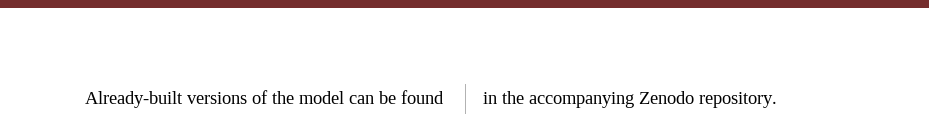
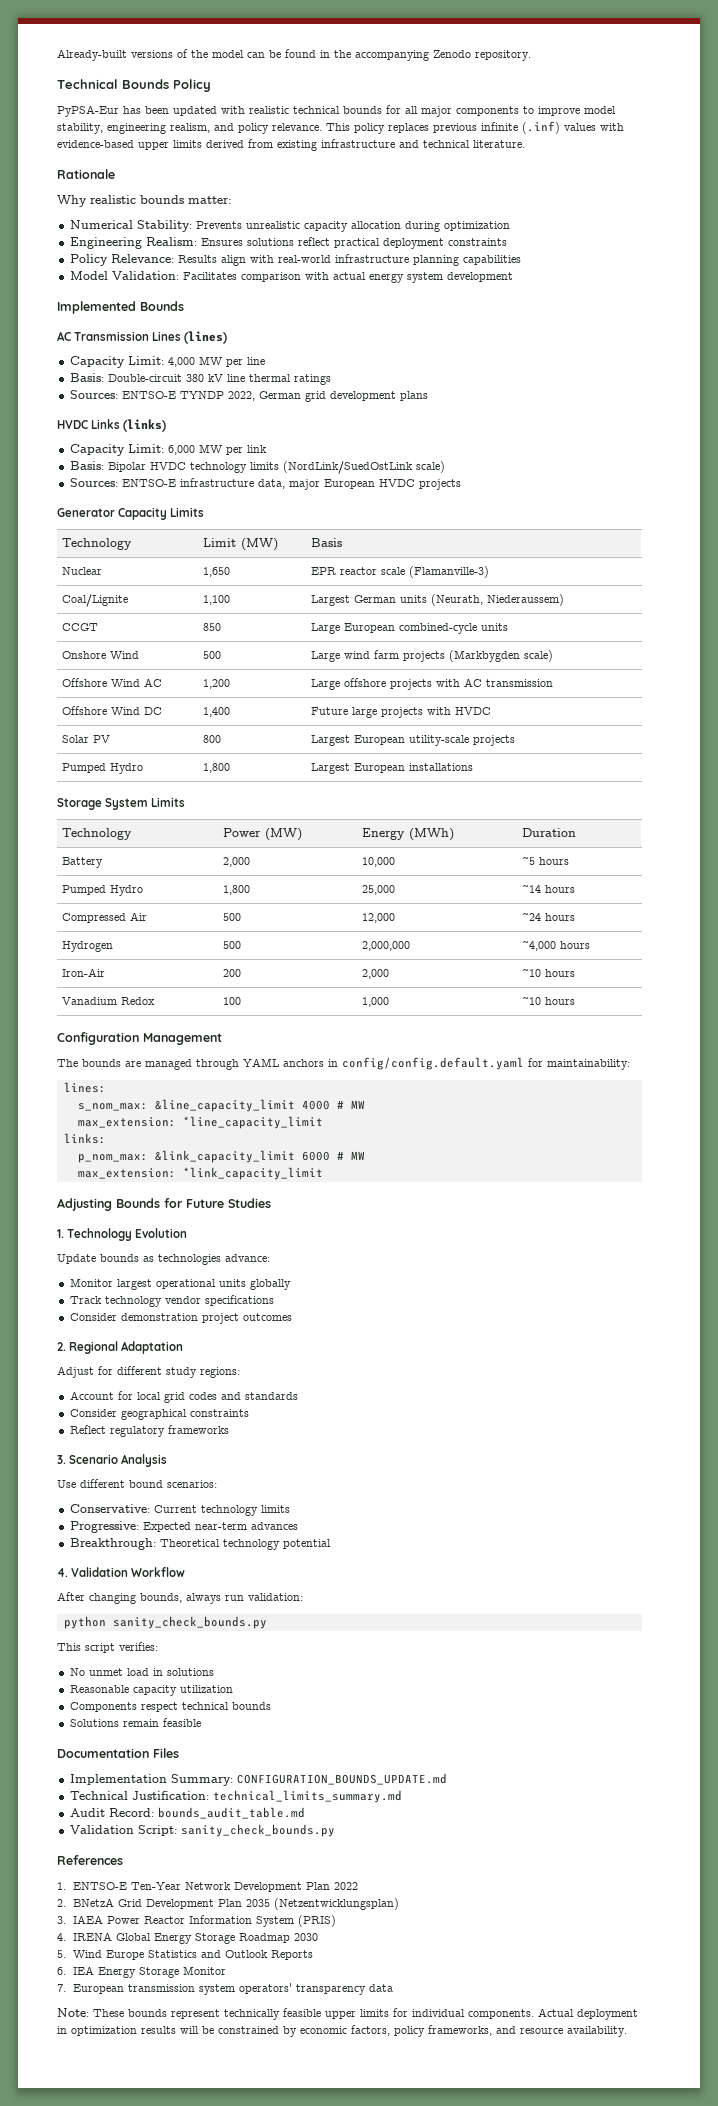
+ Technical Bounds Policy
+ PyPSA-Eur has been updated with realistic technical bounds for all major components to improve model stability, engineering realism, and policy relevance. This policy replaces previous infinite (.inf) values with evidence-based upper limits derived from existing infrastructure and technical literature.
+ Rationale
+ Why realistic bounds matter:
+ Numerical Stability: Prevents unrealistic capacity allocation during optimization
+ Engineering Realism: Ensures solutions reflect practical deployment constraints
+ Policy Relevance: Results align with real-world infrastructure planning capabilities
+ Model Validation: Facilitates comparison with actual energy system development
+ Implemented Bounds
+ AC Transmission Lines (lines)
+ Capacity Limit: 4,000 MW per line
+ Basis: Double-circuit 380 kV line thermal ratings
+ Sources: ENTSO-E TYNDP 2022, German grid development plans
+ HVDC Links (links)
+ Capacity Limit: 6,000 MW per link
+ Basis: Bipolar HVDC technology limits (NordLink/SuedOstLink scale)
+ Sources: ENTSO-E infrastructure data, major European HVDC projects
+ Generator Capacity Limits
+ Technology | Limit (MW) | Basis
+ Nuclear | 1,650 | EPR reactor scale (Flamanville-3)
+ Coal/Lignite | 1,100 | Largest German units (Neurath, Niederaussem)
+ CCGT | 850 | Large European combined-cycle units
+ Onshore Wind | 500 | Large wind farm projects (Markbygden scale)
+ Offshore Wind AC | 1,200 | Large offshore projects with AC transmission
+ Offshore Wind DC | 1,400 | Future large projects with HVDC
+ Solar PV | 800 | Largest European utility-scale projects
+ Pumped Hydro | 1,800 | Largest European installations
+ Storage System Limits
+ Technology | Power (MW) | Energy (MWh) | Duration
+ Battery | 2,000 | 10,000 | ~5 hours
+ Pumped Hydro | 1,800 | 25,000 | ~14 hours
+ Compressed Air | 500 | 12,000 | ~24 hours
+ Hydrogen | 500 | 2,000,000 | ~4,000 hours
+ Iron-Air | 200 | 2,000 | ~10 hours
+ Vanadium Redox | 100 | 1,000 | ~10 hours
+ Configuration Management
+ The bounds are managed through YAML anchors in config/config.default.yaml for maintainability:
+ lines:
+ s_nom_max: &line_capacity_limit 4000 # MW
+ max_extension: *line_capacity_limit
+ links:
+ p_nom_max: &link_capacity_limit 6000 # MW
+ max_extension: *link_capacity_limit
+ Adjusting Bounds for Future Studies
+ 1. Technology Evolution
+ Update bounds as technologies advance:
+ Monitor largest operational units globally
+ Track technology vendor specifications
+ Consider demonstration project outcomes
+ 2. Regional Adaptation
+ Adjust for different study regions:
+ Account for local grid codes and standards
+ Consider geographical constraints
+ Reflect regulatory frameworks
+ 3. Scenario Analysis
+ Use different bound scenarios:
+ Conservative: Current technology limits
+ Progressive: Expected near-term advances
+ Breakthrough: Theoretical technology potential
+ 4. Validation Workflow
+ After changing bounds, always run validation:
+ python sanity_check_bounds.py
+ This script verifies:
+ No unmet load in solutions
+ Reasonable capacity utilization
+ Components respect technical bounds
+ Solutions remain feasible
+ Documentation Files
+ Implementation Summary: CONFIGURATION_BOUNDS_UPDATE.md
+ Technical Justification: technical_limits_summary.md
+ Audit Record: bounds_audit_table.md
+ Validation Script: sanity_check_bounds.py
+ References
+ 1. ENTSO-E Ten-Year Network Development Plan 2022
+ 2. BNetzA Grid Development Plan 2035 (Netzentwicklungsplan)
+ 3. IAEA Power Reactor Information System (PRIS)
+ 4. IRENA Global Energy Storage Roadmap 2030
+ 5. Wind Europe Statistics and Outlook Reports
+ 6. IEA Energy Storage Monitor
+ 7. European transmission system operators' transparency data
+ Note: These bounds represent technically feasible upper limits for individual components. Actual deployment in optimization results will be constrained by economic factors, policy frameworks, and resource availability.

